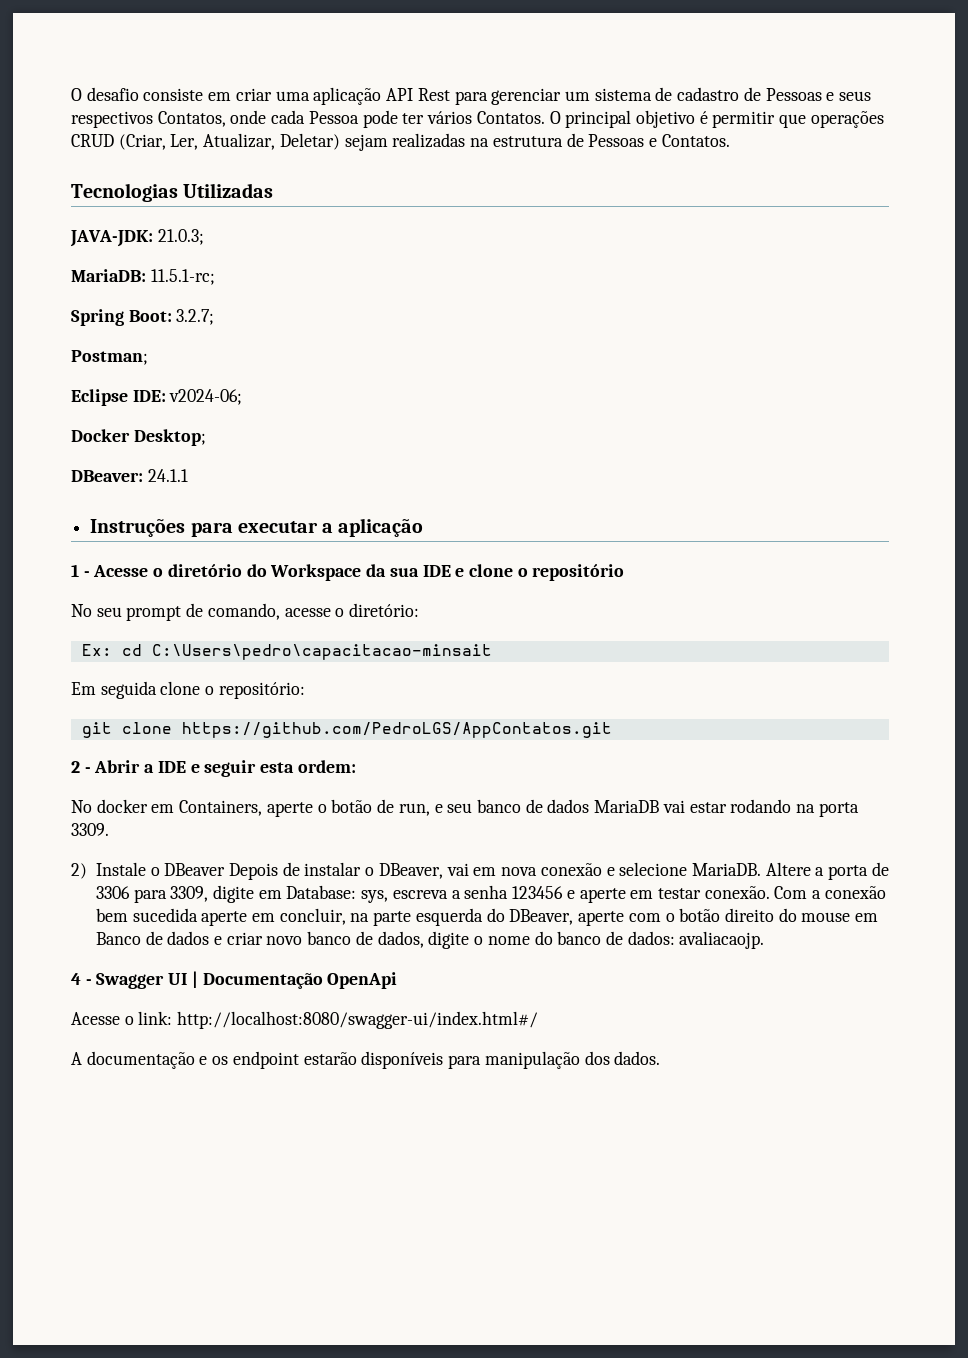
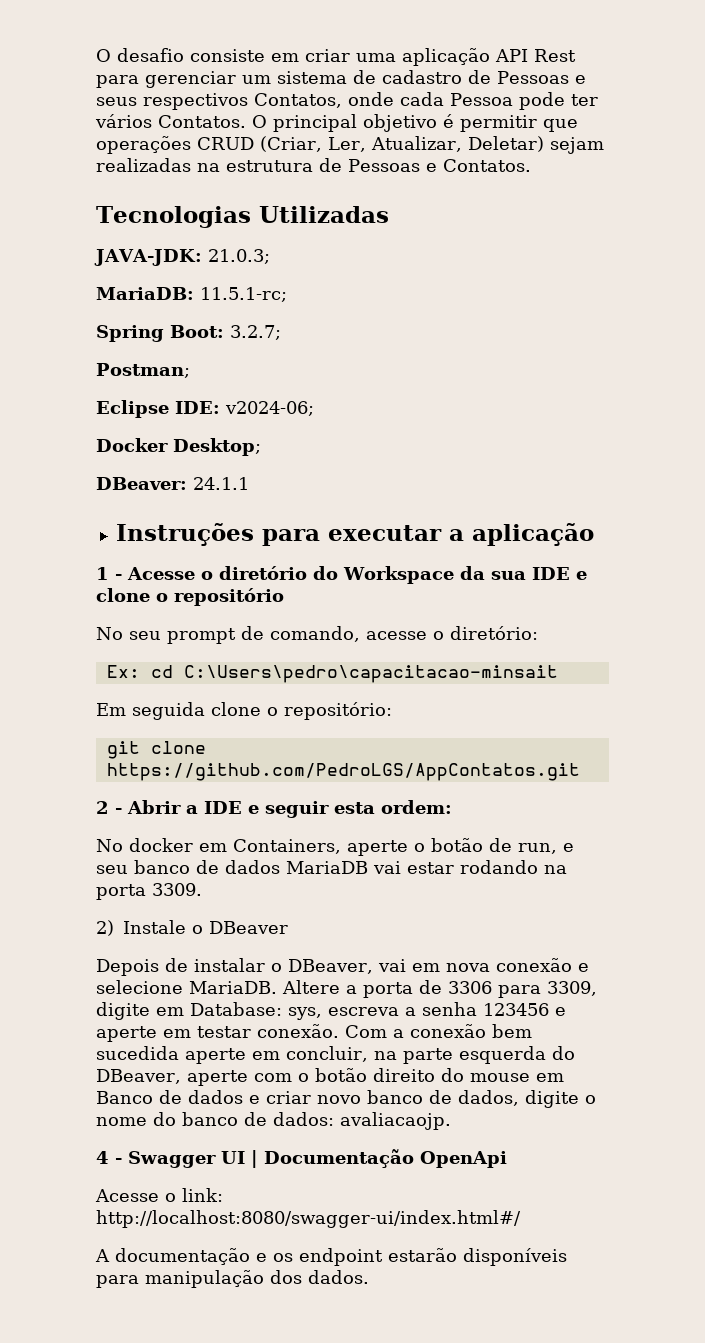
- 2) Instale o DBeaver Depois de instalar o DBeaver, vai em nova conexão e selecione MariaDB.
+ 2) Instale o DBeaver
+ Depois de instalar o DBeaver, vai em nova conexão e selecione MariaDB.

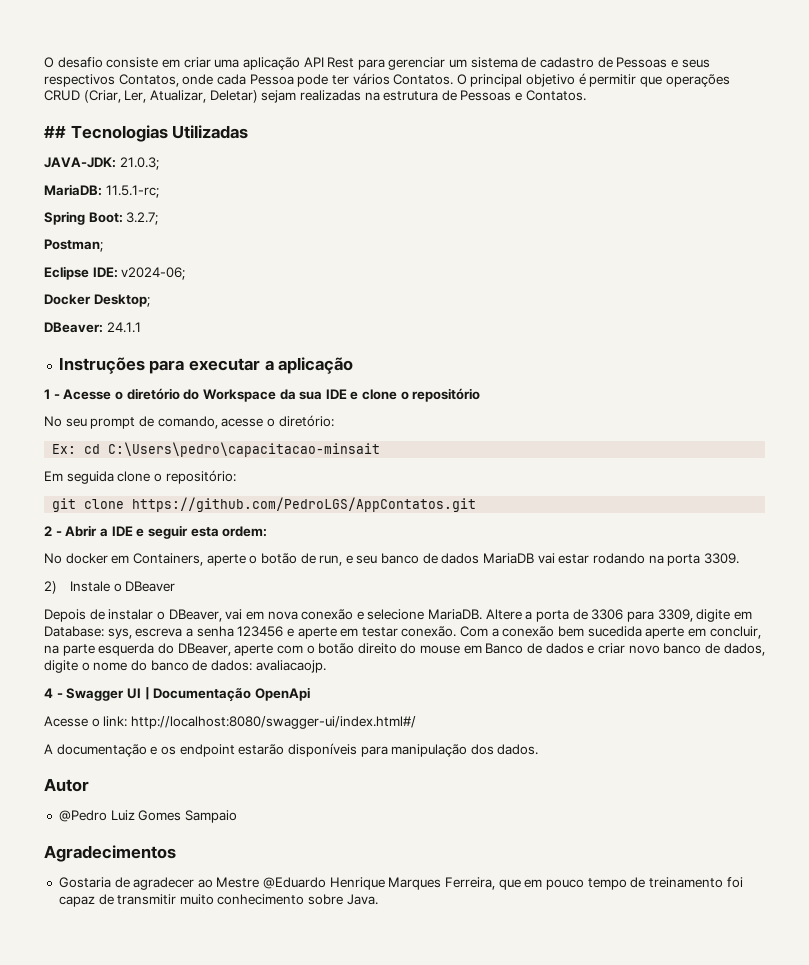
- Tecnologias Utilizadas
+ ## Tecnologias Utilizadas
+ Autor
+ @Pedro Luiz Gomes Sampaio
+ Agradecimentos
+ Gostaria de agradecer ao Mestre @Eduardo Henrique Marques Ferreira, que em pouco tempo de treinamento foi capaz de transmitir muito conhecimento sobre Java.

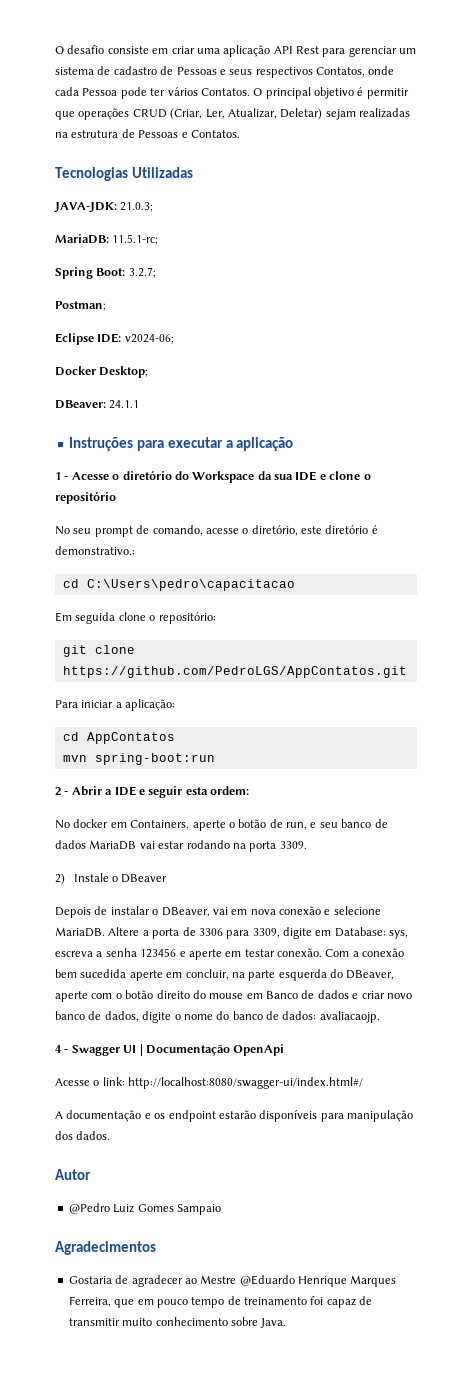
- ## Tecnologias Utilizadas
+ Tecnologias Utilizadas
- No seu prompt de comando, acesse o diretório:
- Ex: cd C:\Users\pedro\capacitacao-minsait
+ No seu prompt de comando, acesse o diretório, este diretório é demonstrativo.:
+ cd C:\Users\pedro\capacitacao
+ Para iniciar a aplicação:
+ cd AppContatos
+ mvn spring-boot:run

